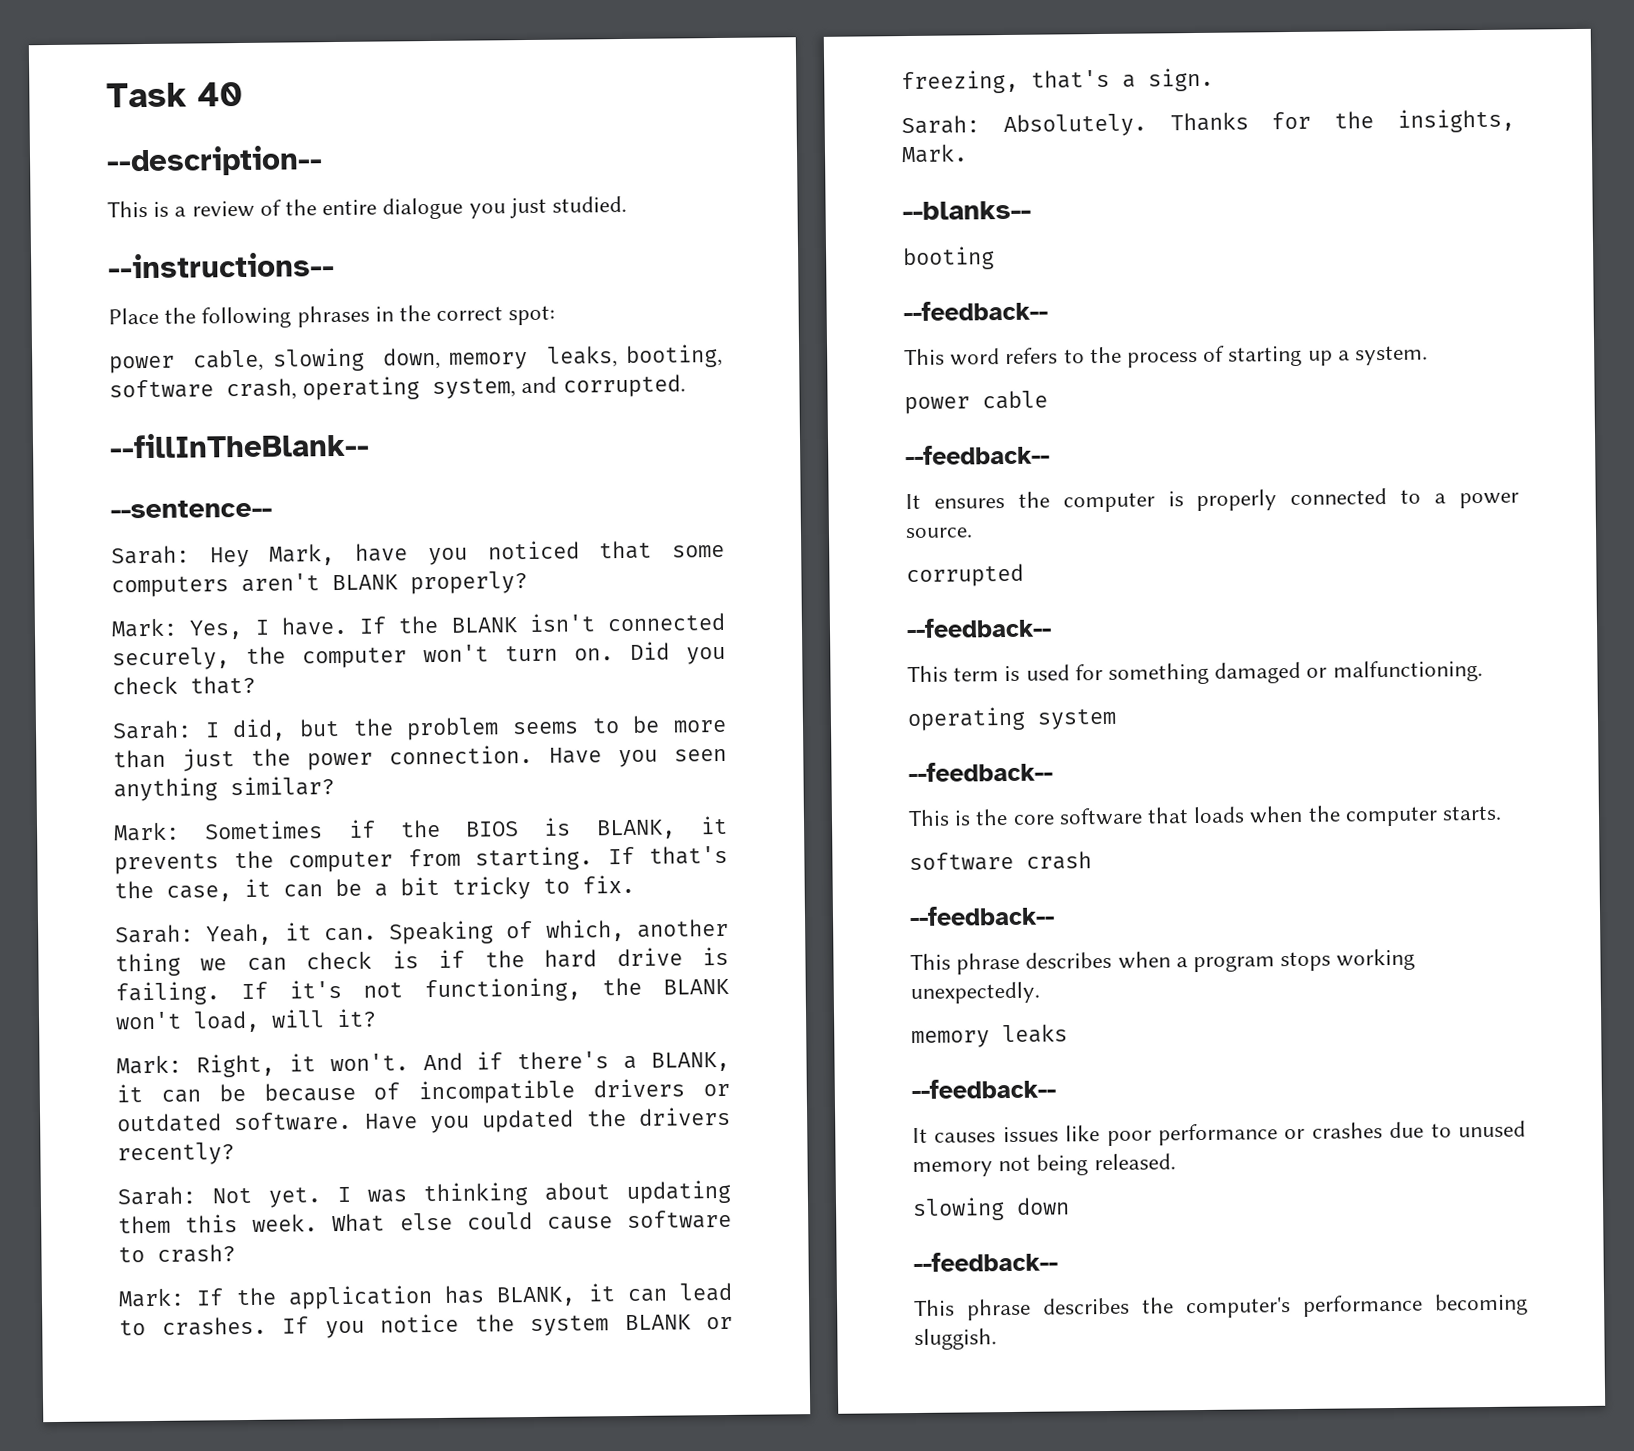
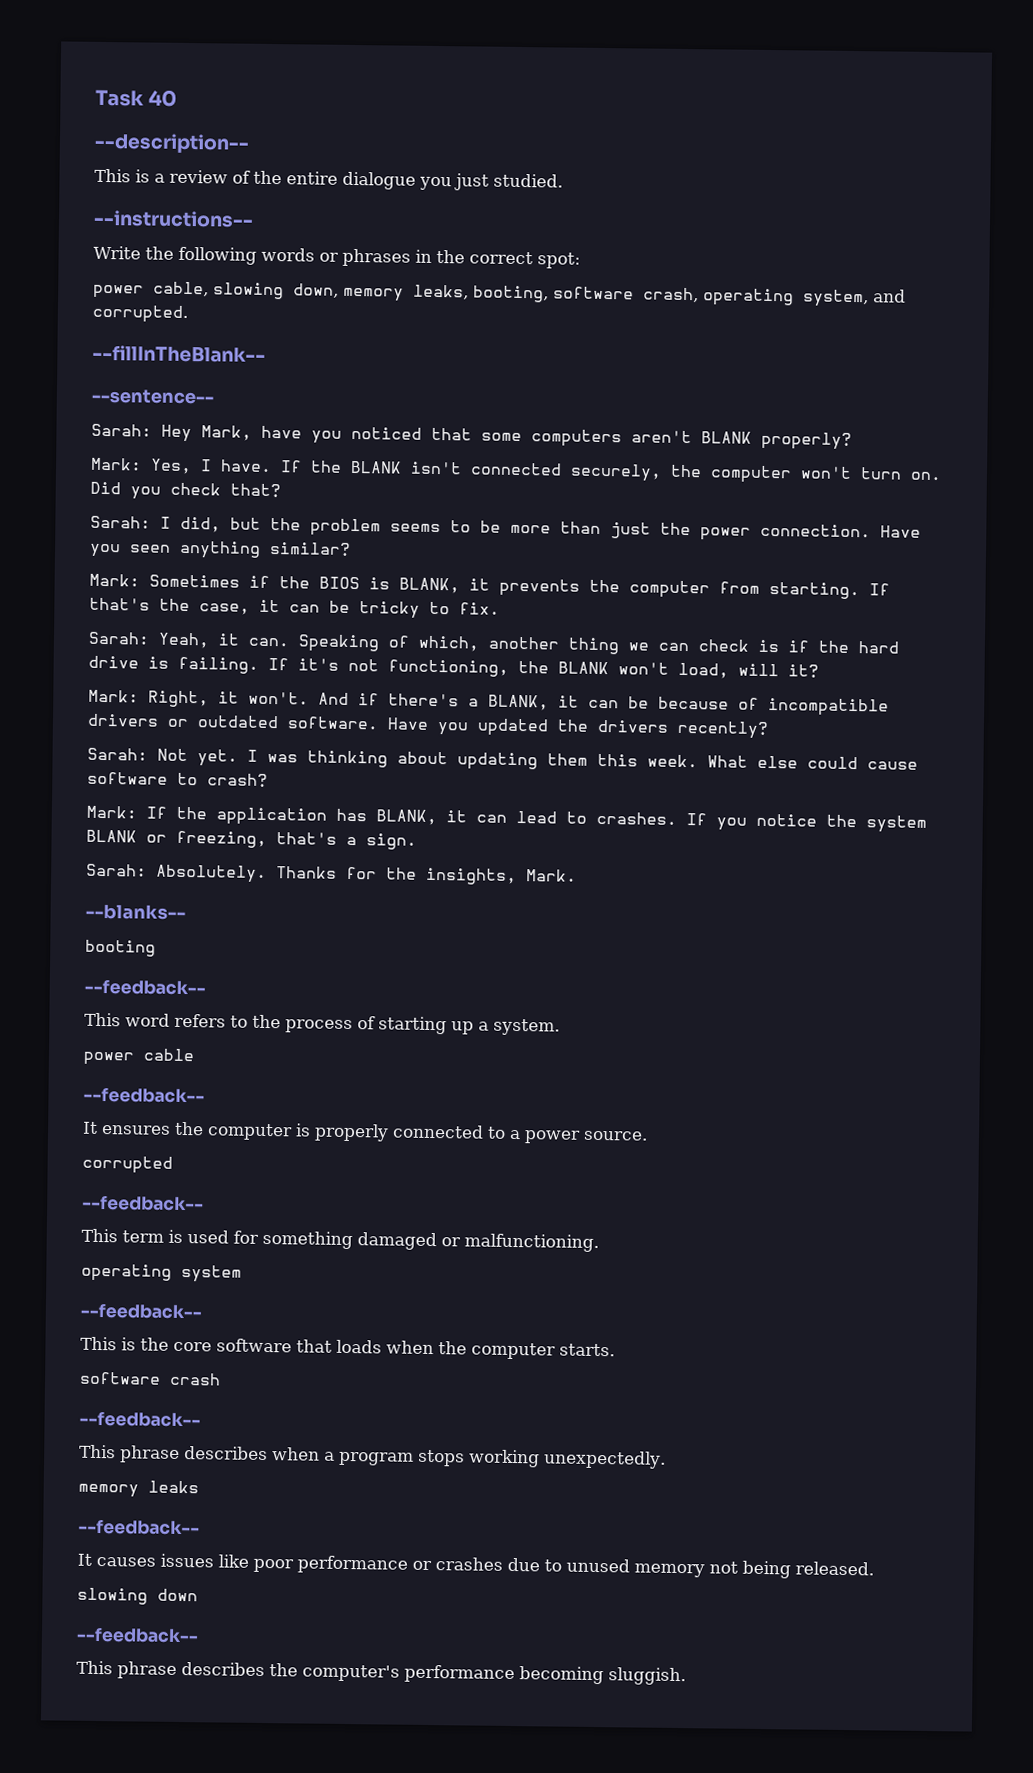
- Place the following phrases in the correct spot:
+ Write the following words or phrases in the correct spot:
- If that's the case, it can be a bit tricky to fix.
+ If that's the case, it can be tricky to fix.

